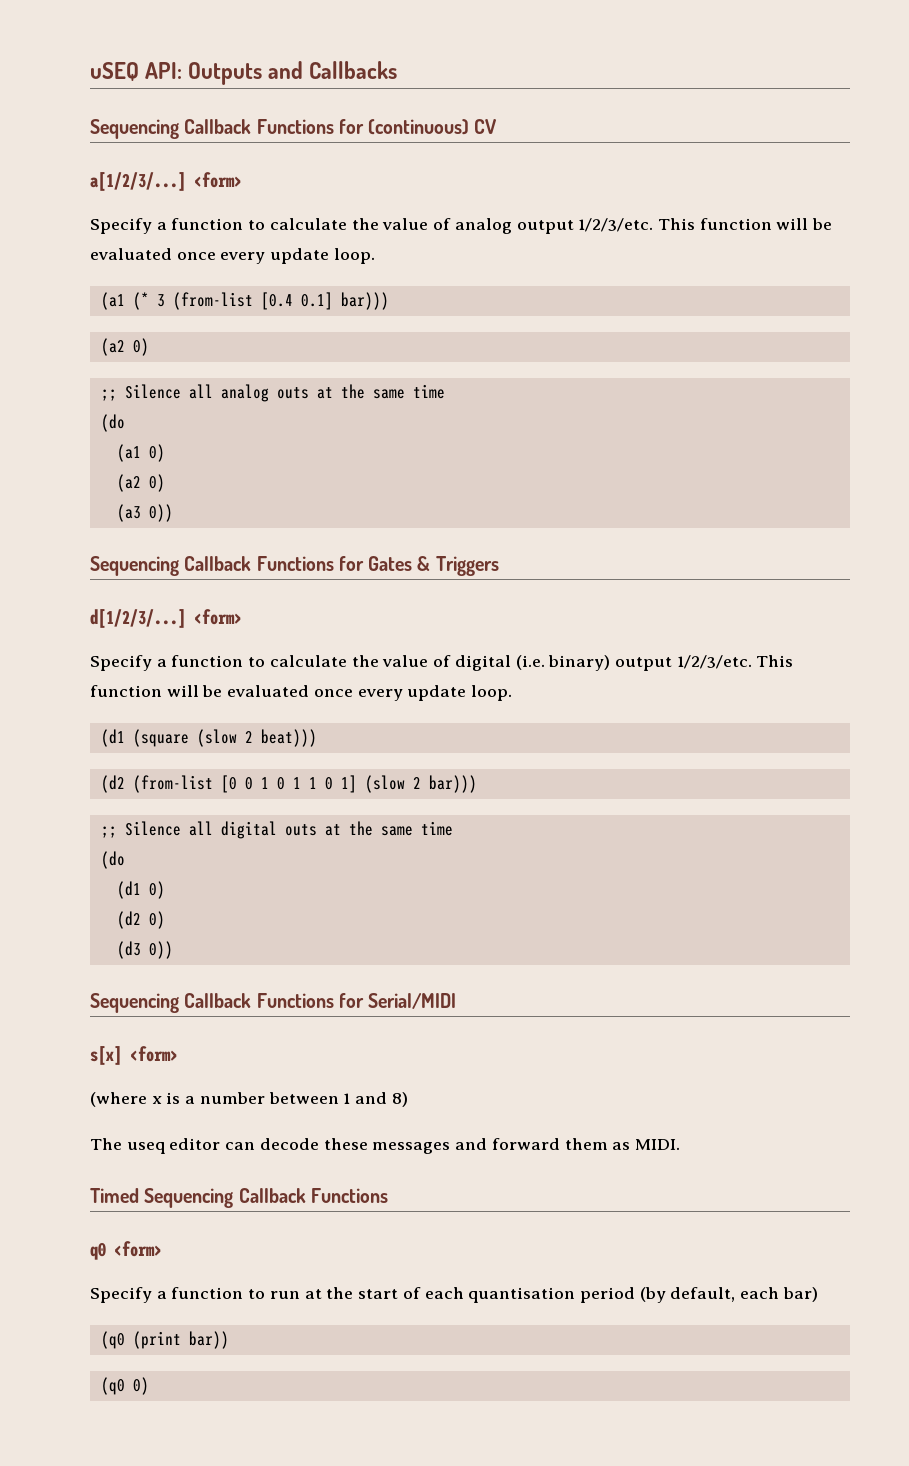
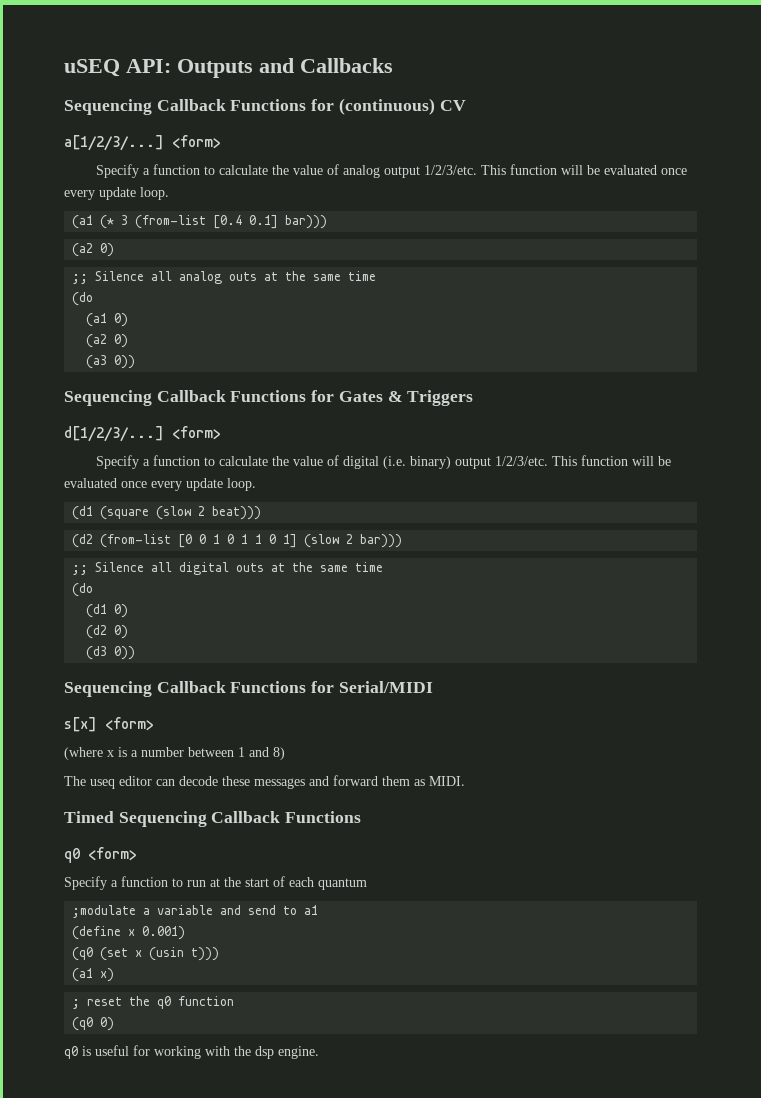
- Specify a function to run at the start of each quantisation period (by default, each bar)
- (q0 (print bar))
+ Specify a function to run at the start of each quantum
+ ;modulate a variable and send to a1
+ (define x 0.001)
+ (q0 (set x (usin t)))
+ (a1 x)
+ ; reset the q0 function
  (q0 0)
+ q0 is useful for working with the dsp engine.

